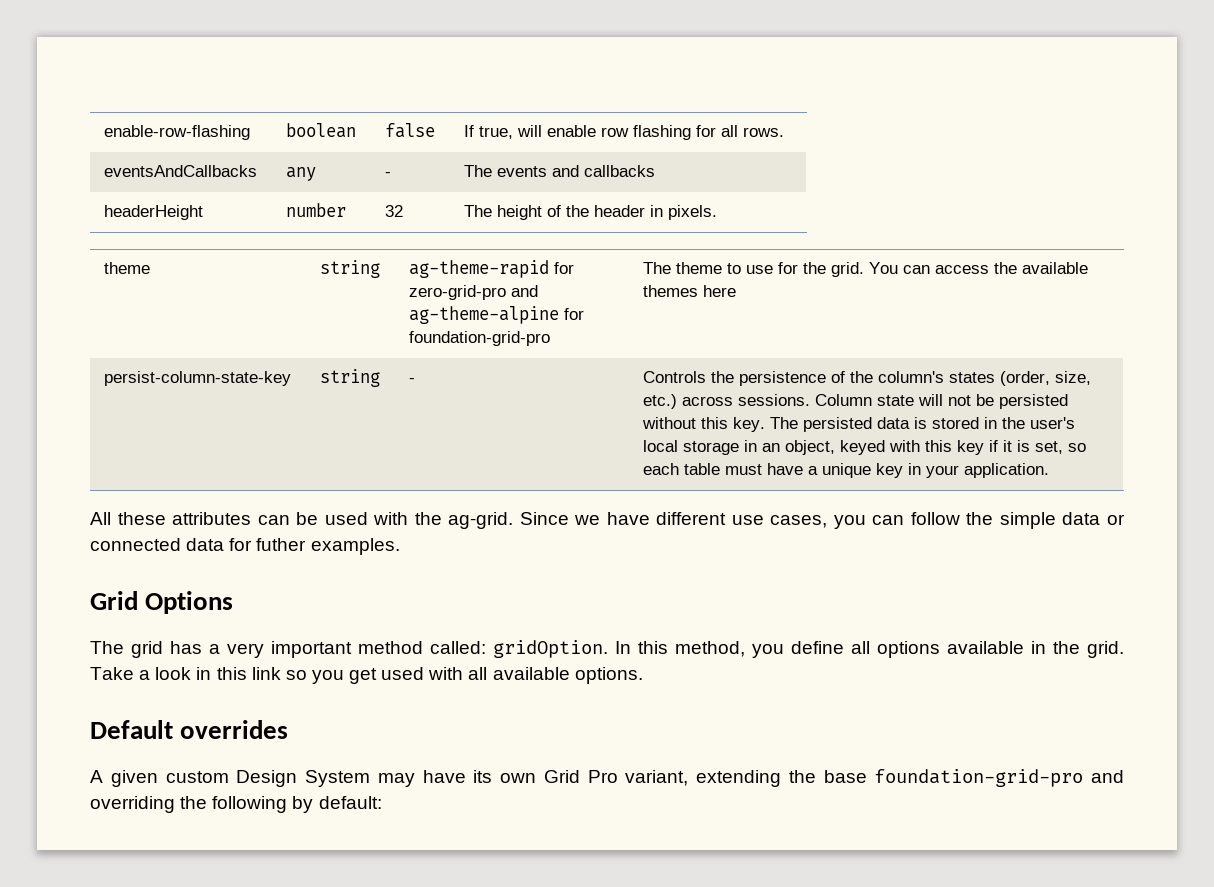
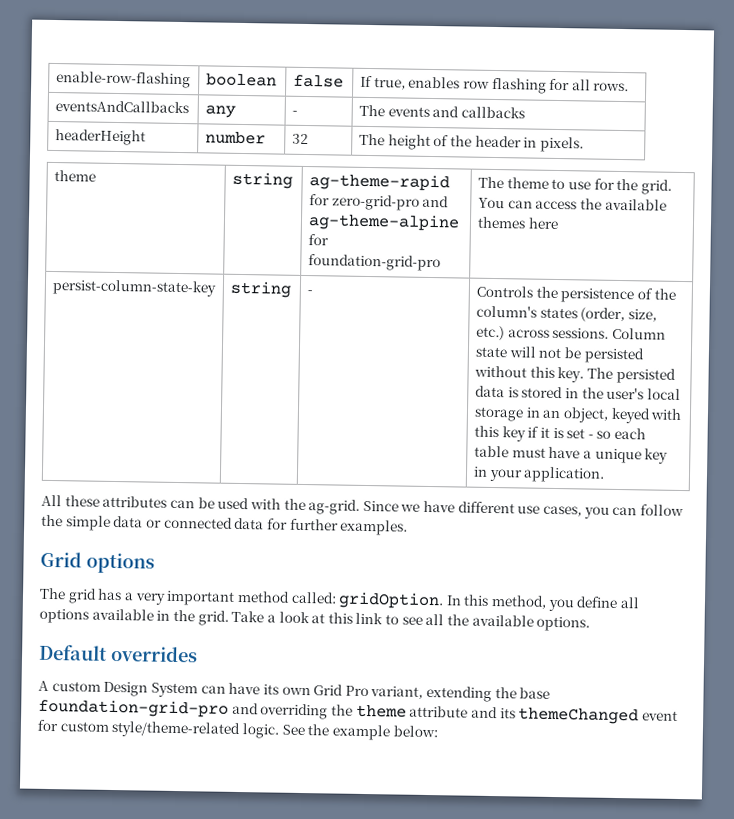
- enable-row-flashing | boolean | false | If true, will enable row flashing for all rows.
+ enable-row-flashing | boolean | false | If true, enables row flashing for all rows.
- The persisted data is stored in the user's local storage in an object, keyed with this key if it is set, so each table must have a unique key in your application.
+ The persisted data is stored in the user's local storage in an object, keyed with this key if it is set - so each table must have a unique key in your application.
- Since we have different use cases, you can follow the simple data or connected data for futher examples.
+ Since we have different use cases, you can follow the simple data or connected data for further examples.
- Grid Options
+ Grid options
- Take a look in this link so you get used with all available options.
+ Take a look at this link to see all the available options.
- A given custom Design System may have its own Grid Pro variant, extending the base foundation-grid-pro and overriding the following by default:
+ A custom Design System can have its own Grid Pro variant, extending the base foundation-grid-pro and overriding the theme attribute and its themeChanged event for custom style/theme-related logic. See the example below:

